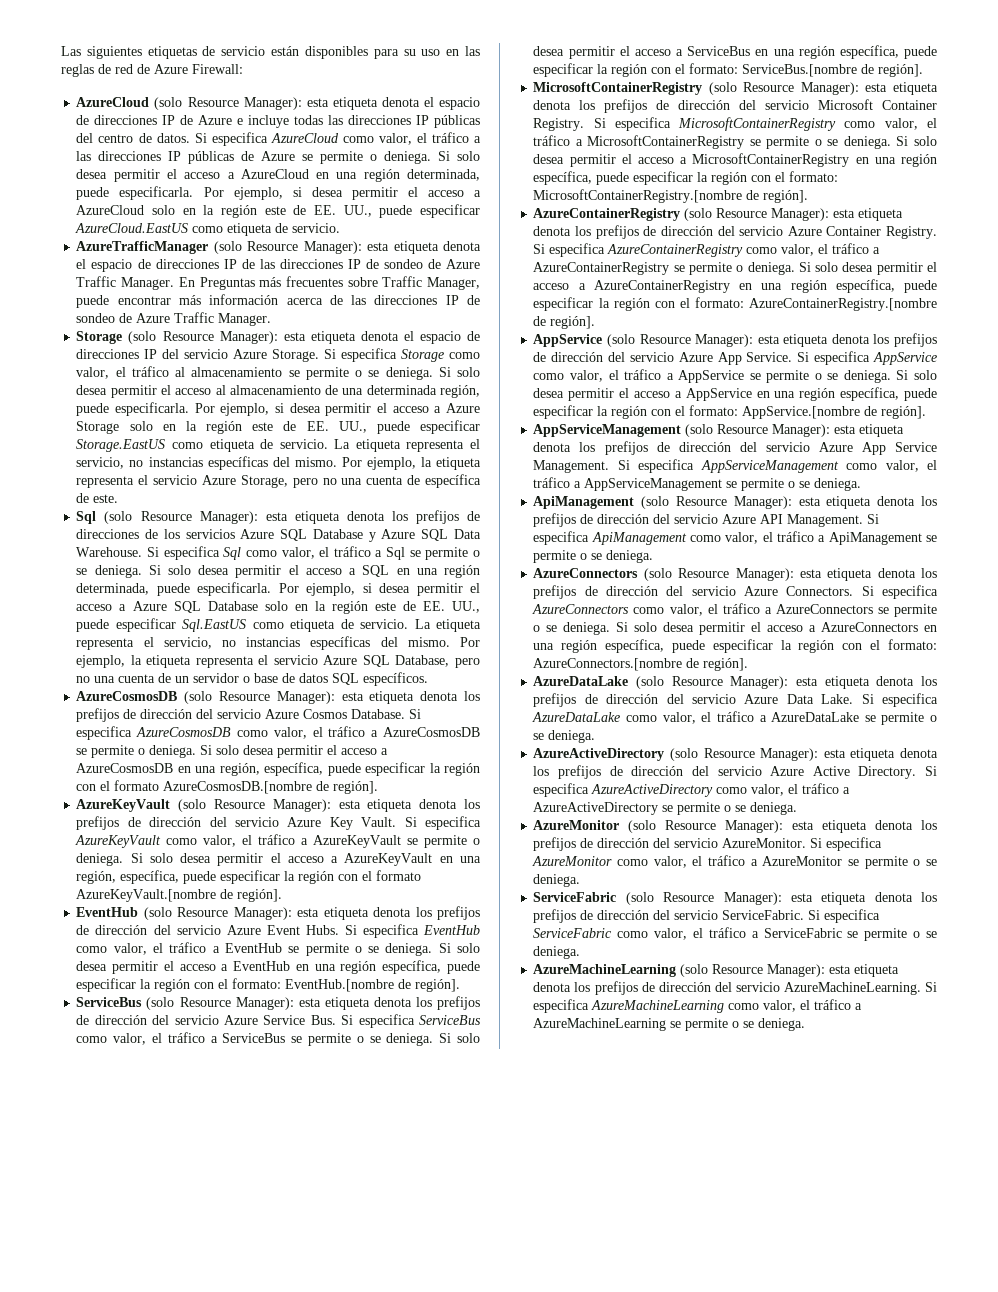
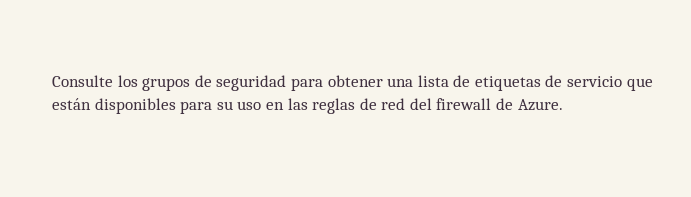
- Las siguientes etiquetas de servicio están disponibles para su uso en las reglas de red de Azure Firewall:
- AzureCloud (solo Resource Manager): esta etiqueta denota el espacio de direcciones IP de Azure e incluye todas las direcciones IP públicas del centro de datos. Si especifica AzureCloud como valor, el tráfico a las direcciones IP públicas de Azure se permite o deniega. Si solo desea permitir el acceso a AzureCloud en una región determinada, puede especificarla. Por ejemplo, si desea permitir el acceso a AzureCloud solo en la región este de EE. UU., puede especificar AzureCloud.EastUS como etiqueta de servicio.
- AzureTrafficManager (solo Resource Manager): esta etiqueta denota el espacio de direcciones IP de las direcciones IP de sondeo de Azure Traffic Manager. En Preguntas más frecuentes sobre Traffic Manager, puede encontrar más información acerca de las direcciones IP de sondeo de Azure Traffic Manager.
- Storage (solo Resource Manager): esta etiqueta denota el espacio de direcciones IP del servicio Azure Storage. Si especifica Storage como valor, el tráfico al almacenamiento se permite o se deniega. Si solo desea permitir el acceso al almacenamiento de una determinada región, puede especificarla. Por ejemplo, si desea permitir el acceso a Azure Storage solo en la región este de EE. UU., puede especificar Storage.EastUS como etiqueta de servicio. La etiqueta representa el servicio, no instancias específicas del mismo. Por ejemplo, la etiqueta representa el servicio Azure Storage, pero no una cuenta de específica de este.
- Sql (solo Resource Manager): esta etiqueta denota los prefijos de direcciones de los servicios Azure SQL Database y Azure SQL Data Warehouse. Si especifica Sql como valor, el tráfico a Sql se permite o se deniega. Si solo desea permitir el acceso a SQL en una región determinada, puede especificarla. Por ejemplo, si desea permitir el acceso a Azure SQL Database solo en la región este de EE. UU., puede especificar Sql.EastUS como etiqueta de servicio. La etiqueta representa el servicio, no instancias específicas del mismo. Por ejemplo, la etiqueta representa el servicio Azure SQL Database, pero no una cuenta de un servidor o base de datos SQL específicos.
- AzureCosmosDB (solo Resource Manager): esta etiqueta denota los prefijos de dirección del servicio Azure Cosmos Database. Si especifica AzureCosmosDB como valor, el tráfico a AzureCosmosDB se permite o deniega. Si solo desea permitir el acceso a AzureCosmosDB en una región, específica, puede especificar la región con el formato AzureCosmosDB.[nombre de región].
- AzureKeyVault (solo Resource Manager): esta etiqueta denota los prefijos de dirección del servicio Azure Key Vault. Si especifica AzureKeyVault como valor, el tráfico a AzureKeyVault se permite o deniega. Si solo desea permitir el acceso a AzureKeyVault en una región, específica, puede especificar la región con el formato AzureKeyVault.[nombre de región].
- EventHub (solo Resource Manager): esta etiqueta denota los prefijos de dirección del servicio Azure Event Hubs. Si especifica EventHub como valor, el tráfico a EventHub se permite o se deniega. Si solo desea permitir el acceso a EventHub en una región específica, puede especificar la región con el formato: EventHub.[nombre de región].
- ServiceBus (solo Resource Manager): esta etiqueta denota los prefijos de dirección del servicio Azure Service Bus. Si especifica ServiceBus como valor, el tráfico a ServiceBus se permite o se deniega. Si solo desea permitir el acceso a ServiceBus en una región específica, puede especificar la región con el formato: ServiceBus.[nombre de región].
- MicrosoftContainerRegistry (solo Resource Manager): esta etiqueta denota los prefijos de dirección del servicio Microsoft Container Registry. Si especifica MicrosoftContainerRegistry como valor, el tráfico a MicrosoftContainerRegistry se permite o se deniega. Si solo desea permitir el acceso a MicrosoftContainerRegistry en una región específica, puede especificar la región con el formato: MicrosoftContainerRegistry.[nombre de región].
- AzureContainerRegistry (solo Resource Manager): esta etiqueta denota los prefijos de dirección del servicio Azure Container Registry. Si especifica AzureContainerRegistry como valor, el tráfico a AzureContainerRegistry se permite o deniega. Si solo desea permitir el acceso a AzureContainerRegistry en una región específica, puede especificar la región con el formato: AzureContainerRegistry.[nombre de región].
- AppService (solo Resource Manager): esta etiqueta denota los prefijos de dirección del servicio Azure App Service. Si especifica AppService como valor, el tráfico a AppService se permite o se deniega. Si solo desea permitir el acceso a AppService en una región específica, puede especificar la región con el formato: AppService.[nombre de región].
- AppServiceManagement (solo Resource Manager): esta etiqueta denota los prefijos de dirección del servicio Azure App Service Management. Si especifica AppServiceManagement como valor, el tráfico a AppServiceManagement se permite o se deniega.
- ApiManagement (solo Resource Manager): esta etiqueta denota los prefijos de dirección del servicio Azure API Management. Si especifica ApiManagement como valor, el tráfico a ApiManagement se permite o se deniega.
- AzureConnectors (solo Resource Manager): esta etiqueta denota los prefijos de dirección del servicio Azure Connectors. Si especifica AzureConnectors como valor, el tráfico a AzureConnectors se permite o se deniega. Si solo desea permitir el acceso a AzureConnectors en una región específica, puede especificar la región con el formato: AzureConnectors.[nombre de región].
- AzureDataLake (solo Resource Manager): esta etiqueta denota los prefijos de dirección del servicio Azure Data Lake. Si especifica AzureDataLake como valor, el tráfico a AzureDataLake se permite o se deniega.
- AzureActiveDirectory (solo Resource Manager): esta etiqueta denota los prefijos de dirección del servicio Azure Active Directory. Si especifica AzureActiveDirectory como valor, el tráfico a AzureActiveDirectory se permite o se deniega.
- AzureMonitor (solo Resource Manager): esta etiqueta denota los prefijos de dirección del servicio AzureMonitor. Si especifica AzureMonitor como valor, el tráfico a AzureMonitor se permite o se deniega.
- ServiceFabric (solo Resource Manager): esta etiqueta denota los prefijos de dirección del servicio ServiceFabric. Si especifica ServiceFabric como valor, el tráfico a ServiceFabric se permite o se deniega.
- AzureMachineLearning (solo Resource Manager): esta etiqueta denota los prefijos de dirección del servicio AzureMachineLearning. Si especifica AzureMachineLearning como valor, el tráfico a AzureMachineLearning se permite o se deniega.
+ Consulte los grupos de seguridad para obtener una lista de etiquetas de servicio que están disponibles para su uso en las reglas de red del firewall de Azure.

